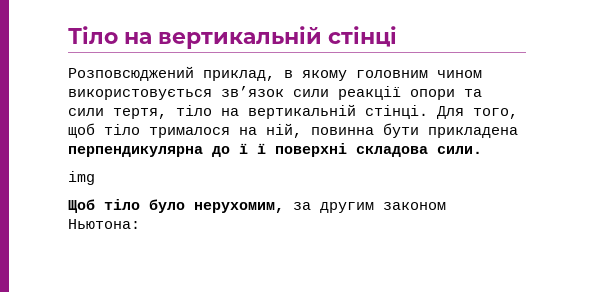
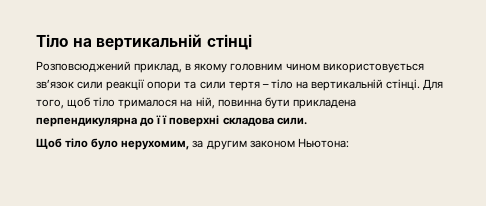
- Розповсюджений приклад, в якому головним чином використовується зв’язок сили реакцiї опори та сили тертя, тiло на вертикальнiй стiнцi.
+ Розповсюджений приклад, в якому головним чином використовується зв’язок сили реакцiї опори та сили тертя – тiло на вертикальнiй стiнцi.
- img

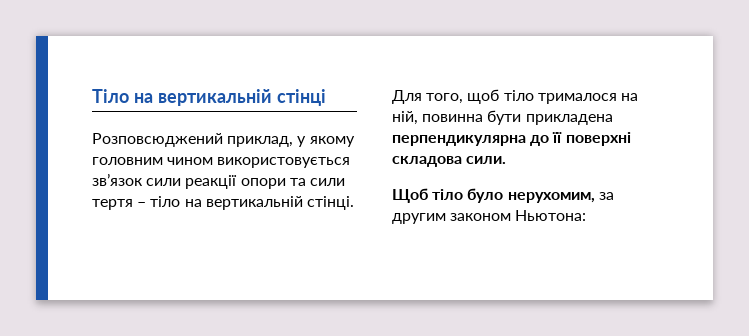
- Розповсюджений приклад, в якому головним чином використовується зв’язок сили реакцiї опори та сили тертя – тiло на вертикальнiй стiнцi.
+ Розповсюджений приклад, у якому головним чином використовується зв’язок сили реакцiї опори та сили тертя – тiло на вертикальнiй стiнцi.
- Для того, щоб тiло трималося на нiй, повинна бути прикладена перпендикулярна до ї ї поверхнi складова сили.
+ Для того, щоб тiло трималося на нiй, повинна бути прикладена перпендикулярна до її поверхнi складова сили.

